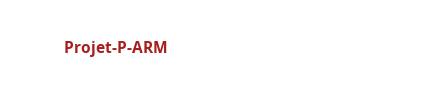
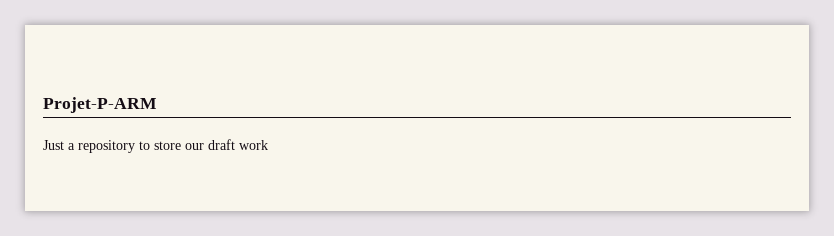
+ Just a repository to store our draft work

